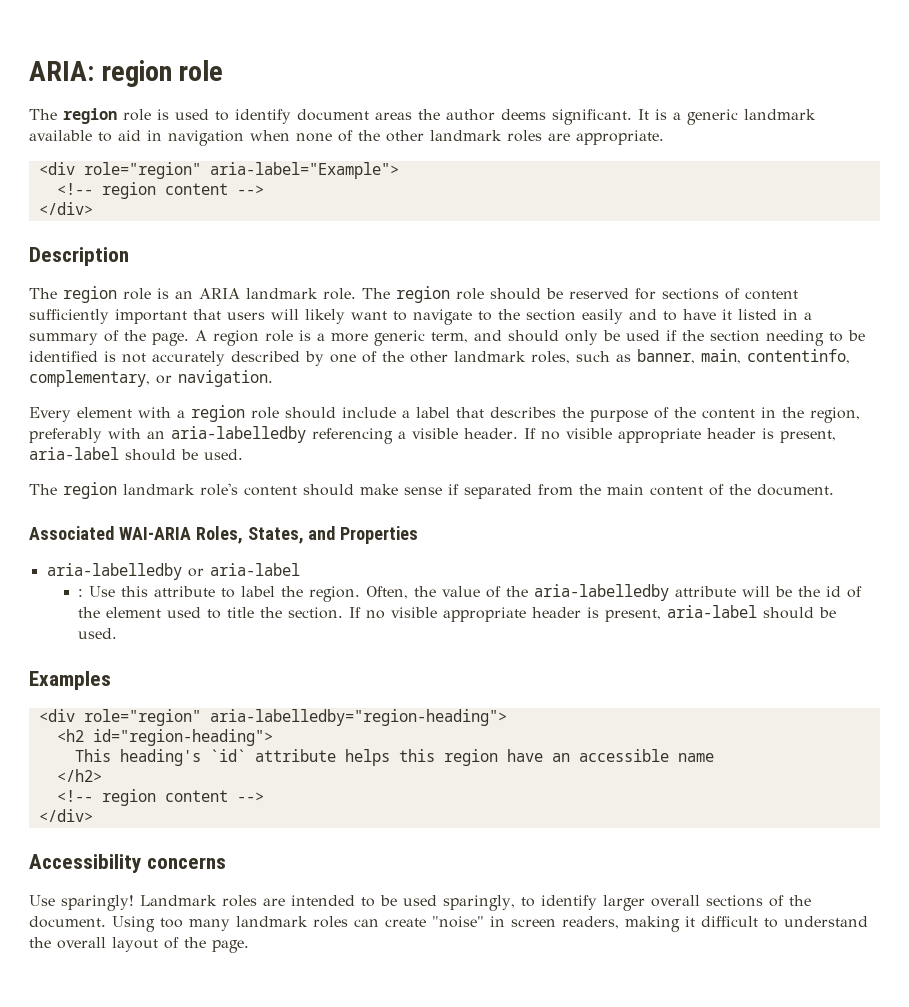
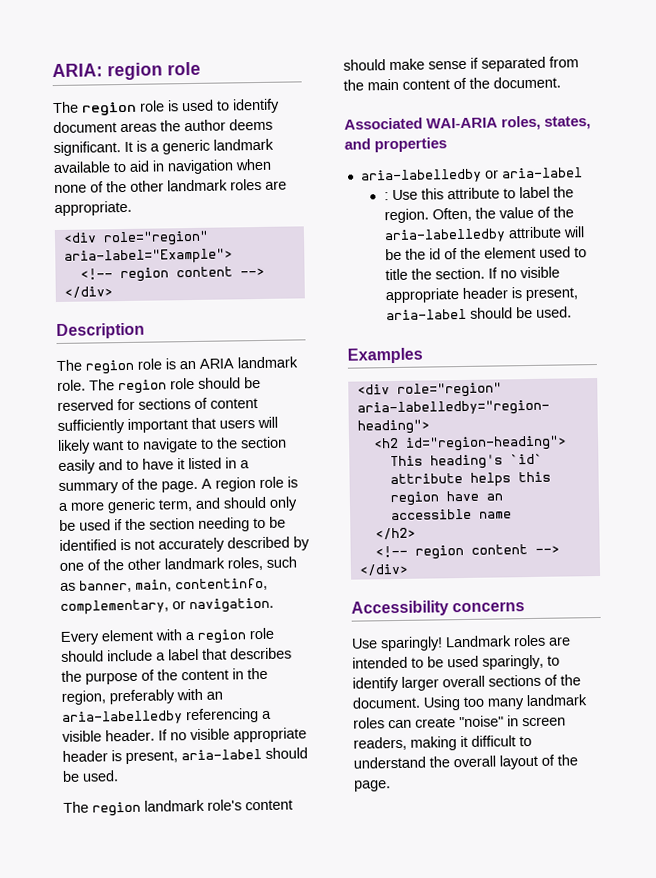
- Associated WAI-ARIA Roles, States, and Properties
+ Associated WAI-ARIA roles, states, and properties

